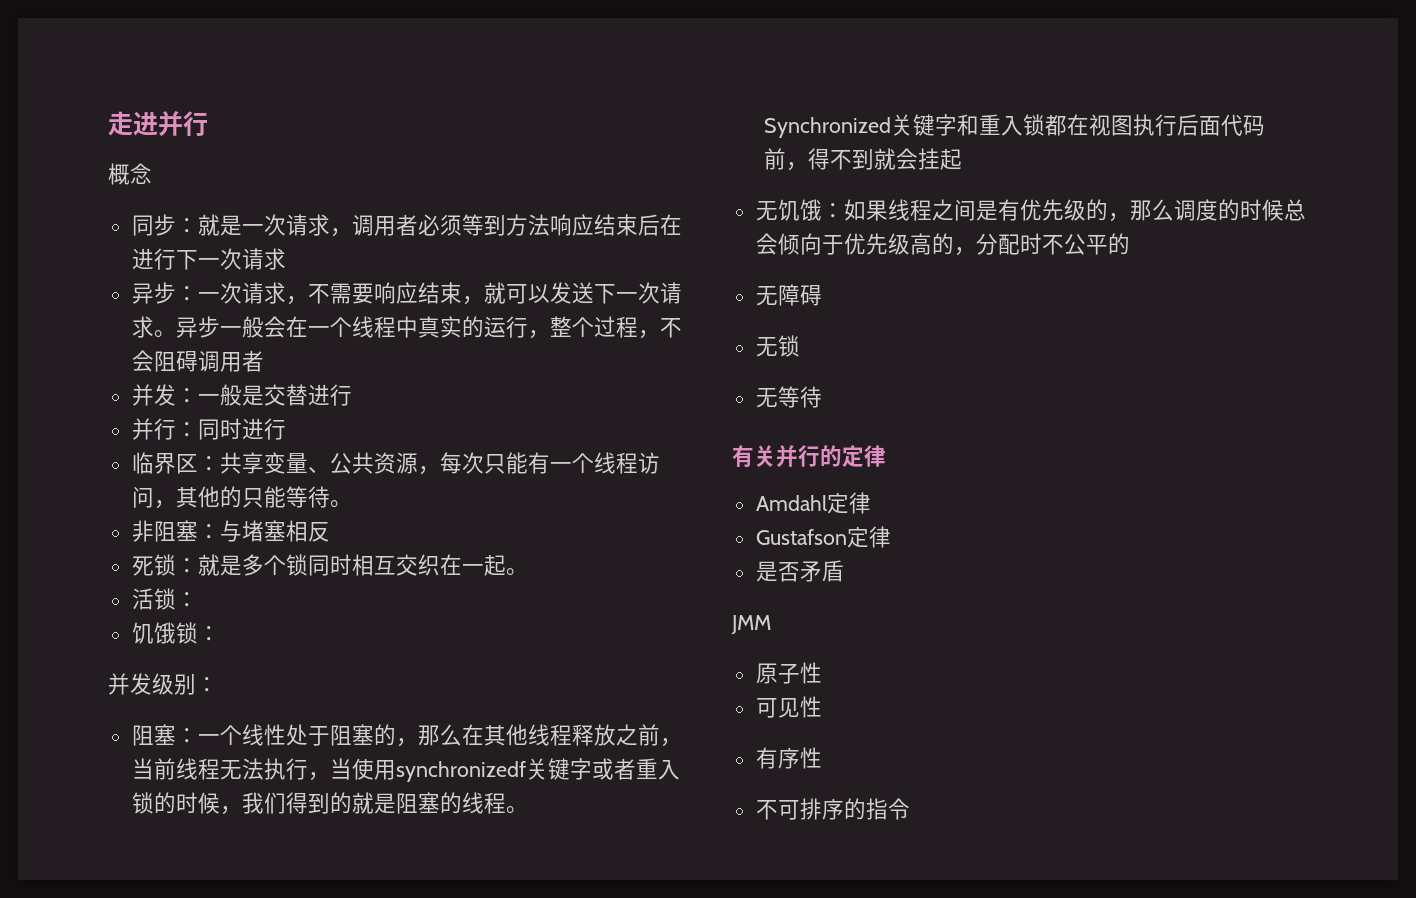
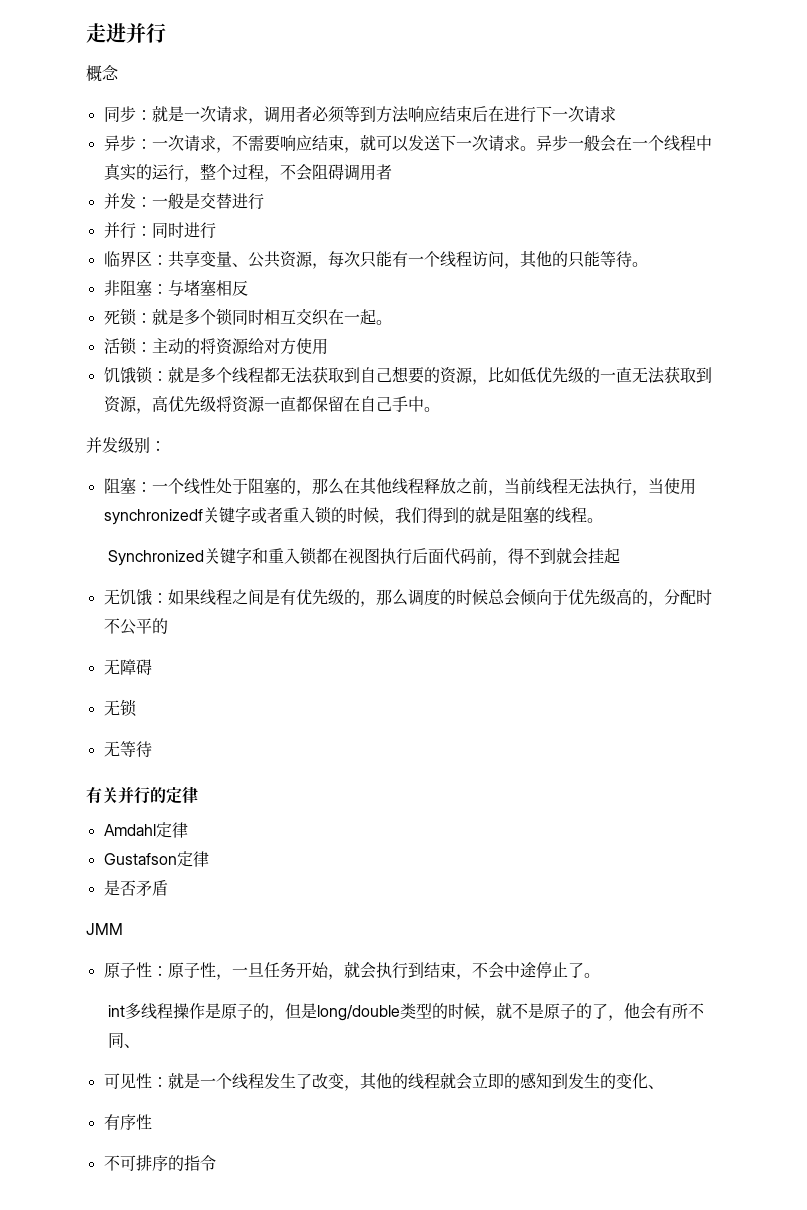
- 活锁：
- 饥饿锁：
+ 活锁：主动的将资源给对方使用
+ 饥饿锁：就是多个线程都无法获取到自己想要的资源，比如低优先级的一直无法获取到资源，高优先级将资源一直都保留在自己手中。
- 原子性
- 可见性
+ 原子性：原子性，一旦任务开始，就会执行到结束，不会中途停止了。
+ int多线程操作是原子的，但是long/double类型的时候，就不是原子的了，他会有所不同、
+ 可见性：就是一个线程发生了改变，其他的线程就会立即的感知到发生的变化、

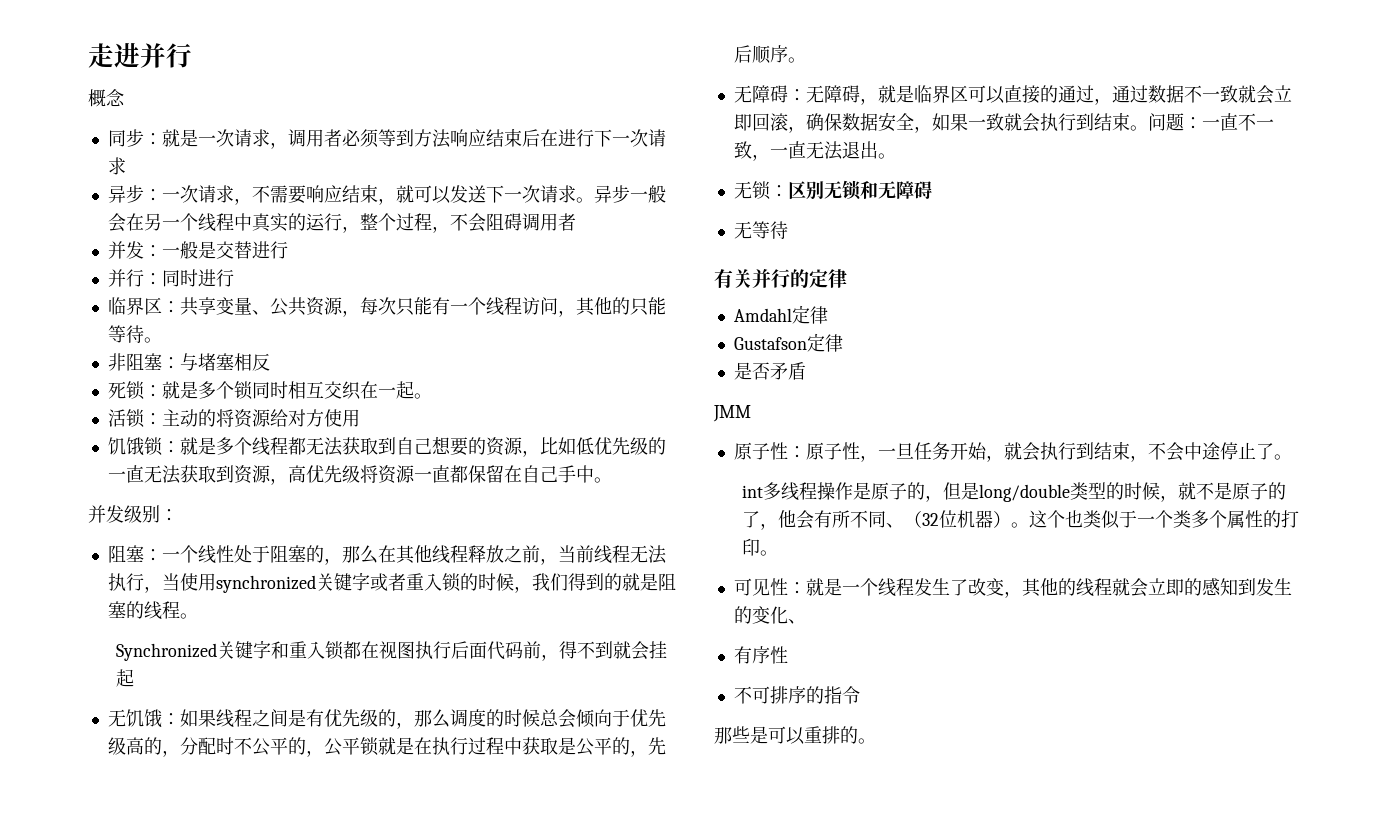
- 异步一般会在一个线程中真实的运行，整个过程，不会阻碍调用者
+ 异步一般会在另一个线程中真实的运行，整个过程，不会阻碍调用者
- 阻塞：一个线性处于阻塞的，那么在其他线程释放之前，当前线程无法执行，当使用synchronizedf关键字或者重入锁的时候，我们得到的就是阻塞的线程。
+ 阻塞：一个线性处于阻塞的，那么在其他线程释放之前，当前线程无法执行，当使用synchronized关键字或者重入锁的时候，我们得到的就是阻塞的线程。
- 无饥饿：如果线程之间是有优先级的，那么调度的时候总会倾向于优先级高的，分配时不公平的
- 无障碍
- 无锁
+ 无饥饿：如果线程之间是有优先级的，那么调度的时候总会倾向于优先级高的，分配时不公平的，公平锁就是在执行过程中获取是公平的，先后顺序。
+ 无障碍：无障碍，就是临界区可以直接的通过，通过数据不一致就会立即回滚，确保数据安全，如果一致就会执行到结束。问题：一直不一致，一直无法退出。
+ 无锁：区别无锁和无障碍
- int多线程操作是原子的，但是long/double类型的时候，就不是原子的了，他会有所不同、
+ int多线程操作是原子的，但是long/double类型的时候，就不是原子的了，他会有所不同、（32位机器）。这个也类似于一个类多个属性的打印。
+ 那些是可以重排的。

